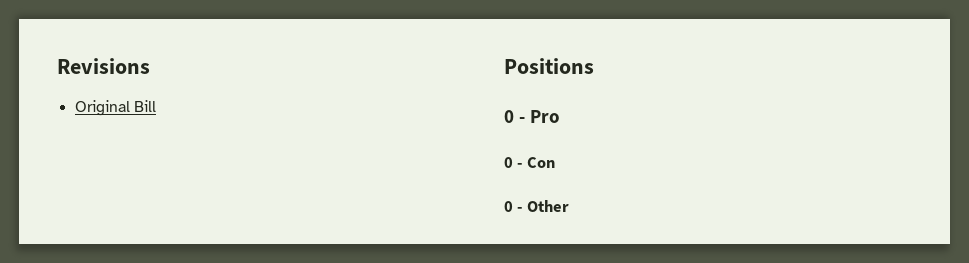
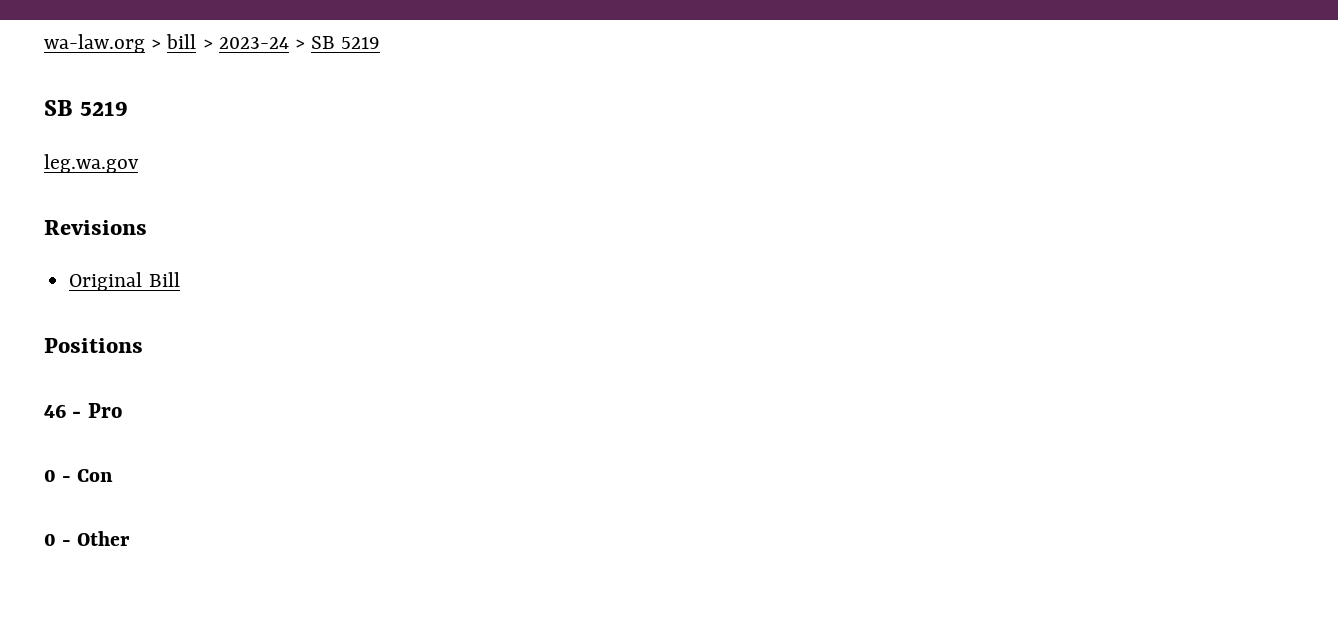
+ wa-law.org > bill > 2023-24 > SB 5219
+ SB 5219
+ leg.wa.gov
- 0 - Pro
+ 46 - Pro

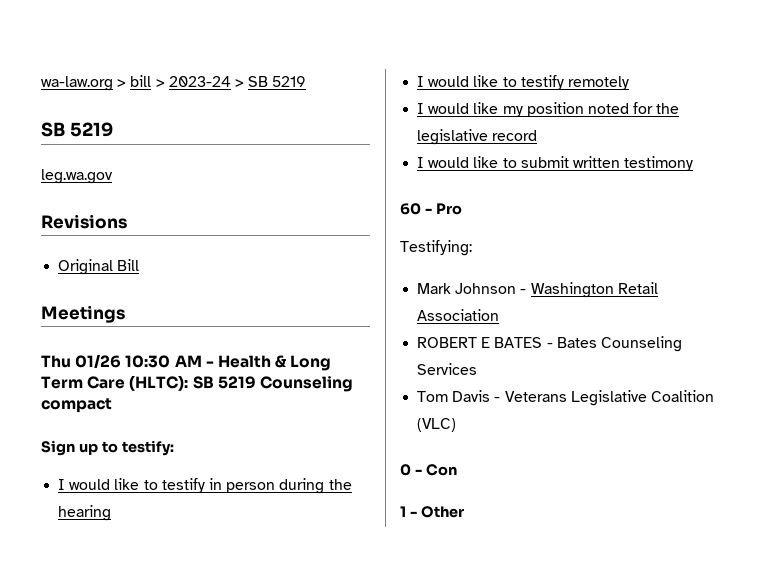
- Positions
- 46 - Pro
+ Meetings
+ Thu 01/26 10:30 AM - Health & Long Term Care (HLTC): SB 5219 Counseling compact
+ Sign up to testify:
+ I would like to testify in person during the hearing
+ I would like to testify remotely
+ I would like my position noted for the legislative record
+ I would like to submit written testimony
+ 60 - Pro
+ Testifying:
+ Mark Johnson - Washington Retail Association
+ ROBERT E BATES - Bates Counseling Services
+ Tom Davis - Veterans Legislative Coalition (VLC)
- 0 - Other
+ 1 - Other

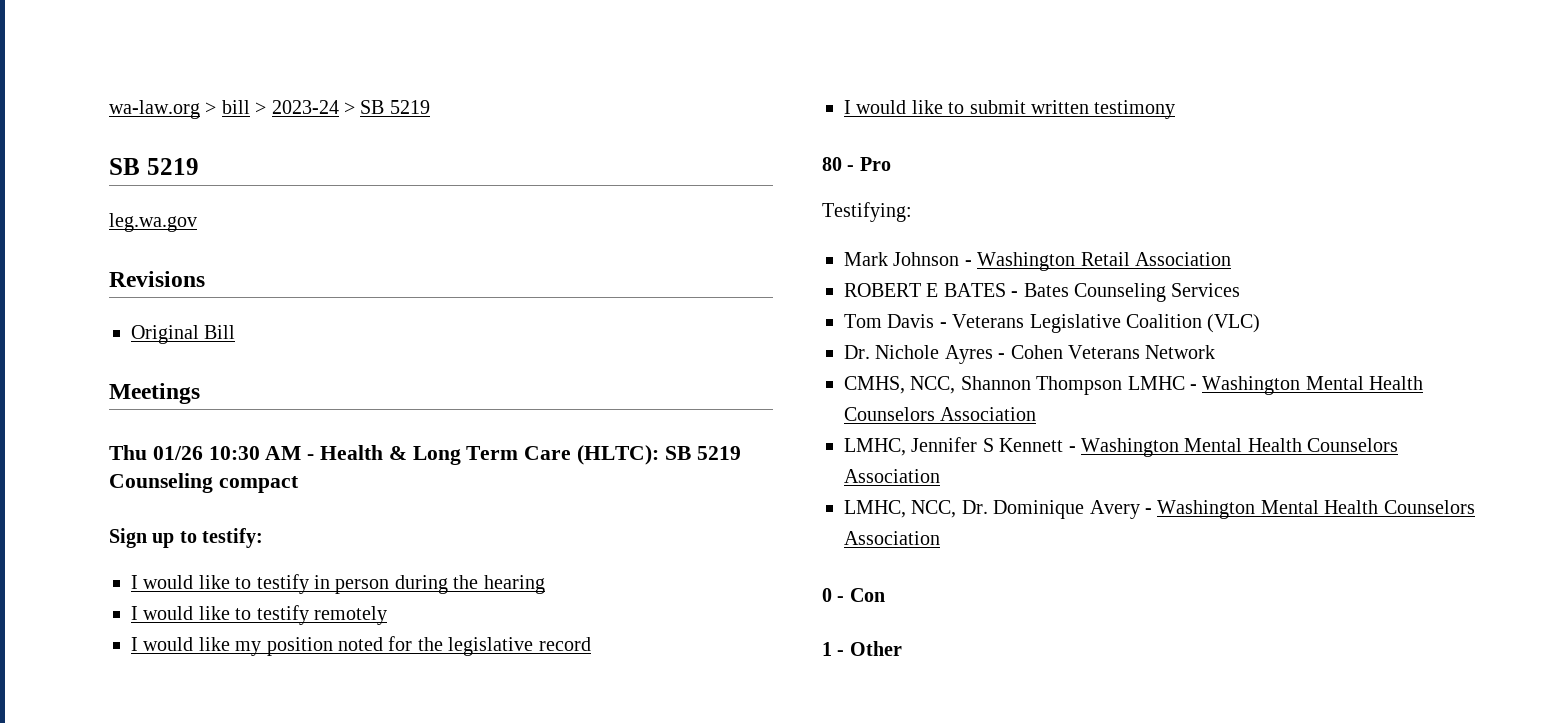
- 60 - Pro
+ 80 - Pro
+ Dr. Nichole Ayres - Cohen Veterans Network
+ CMHS, NCC, Shannon Thompson LMHC - Washington Mental Health Counselors Association
+ LMHC, Jennifer S Kennett - Washington Mental Health Counselors Association
+ LMHC, NCC, Dr. Dominique Avery - Washington Mental Health Counselors Association

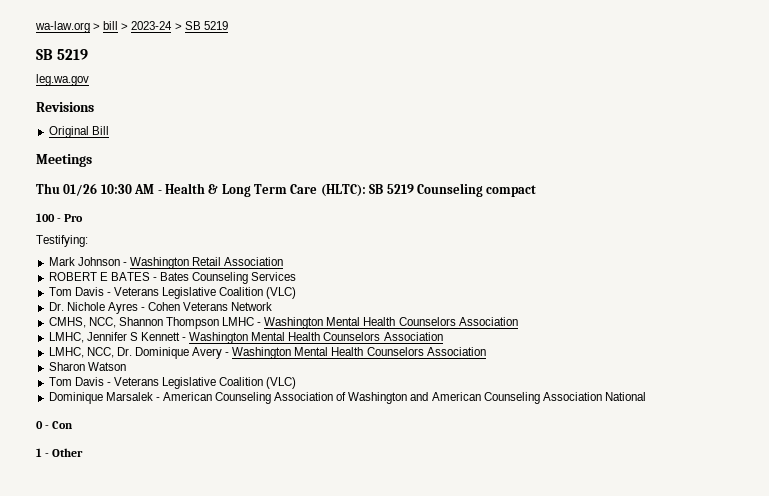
- Sign up to testify:
- I would like to testify in person during the hearing
- I would like to testify remotely
- I would like my position noted for the legislative record
- I would like to submit written testimony
- 80 - Pro
+ 100 - Pro
+ Sharon Watson
+ Tom Davis - Veterans Legislative Coalition (VLC)
+ Dominique Marsalek - American Counseling Association of Washington and American Counseling Association National

